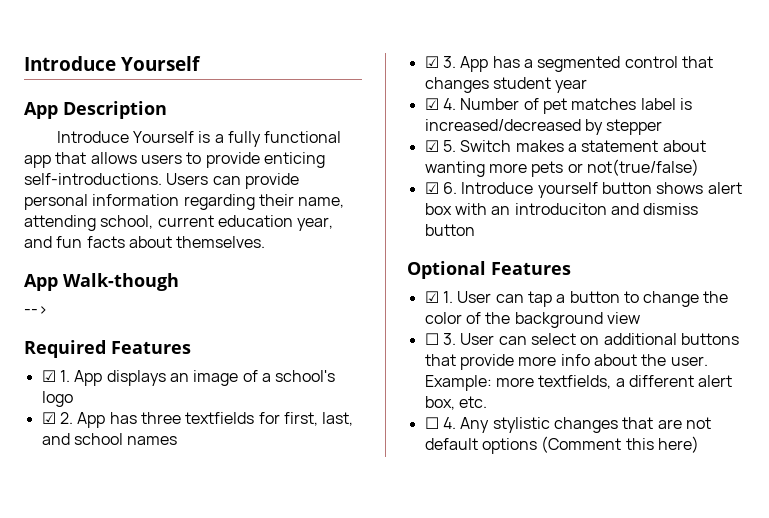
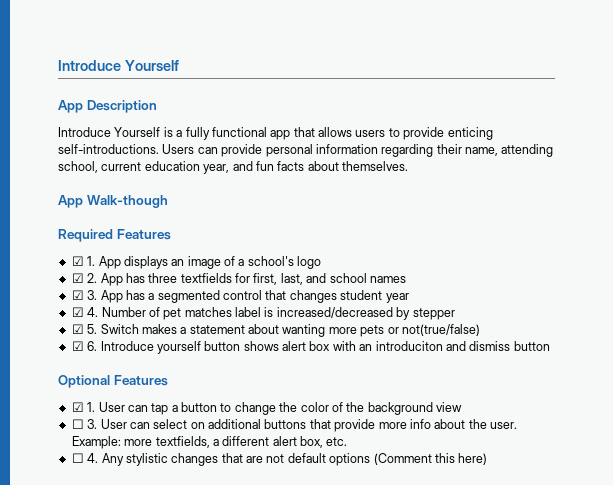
- -->

